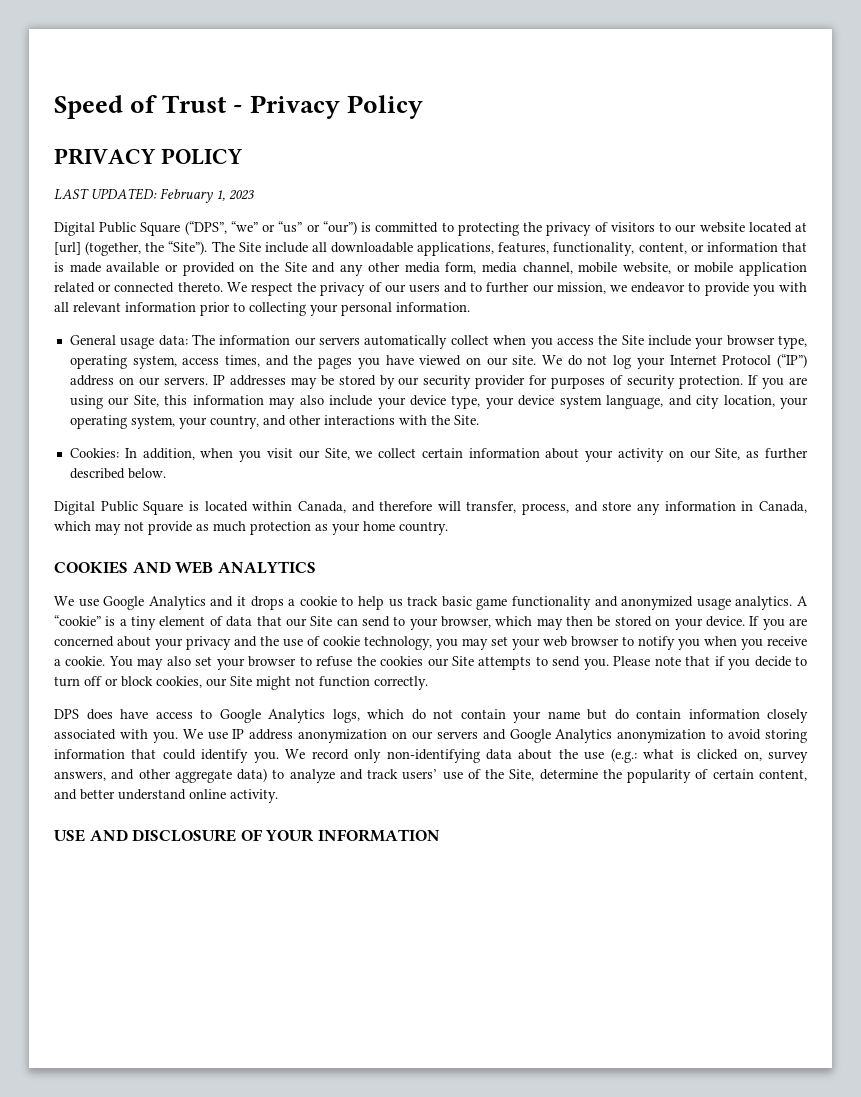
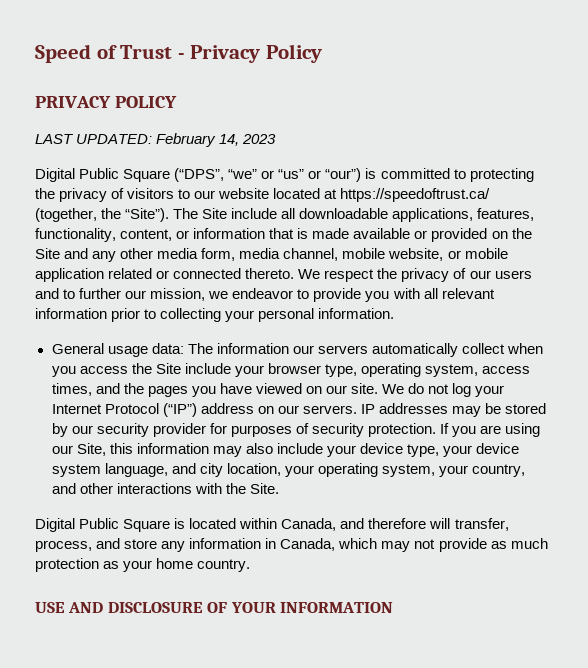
- LAST UPDATED: February 1, 2023
+ LAST UPDATED: February 14, 2023
- Digital Public Square (“DPS”, “we” or “us” or “our”) is committed to protecting the privacy of visitors to our website located at [url] (together, the “Site”).
+ Digital Public Square (“DPS”, “we” or “us” or “our”) is committed to protecting the privacy of visitors to our website located at https://speedoftrust.ca/ (together, the “Site”).
- Cookies: In addition, when you visit our Site, we collect certain information about your activity on our Site, as further described below.
- COOKIES AND WEB ANALYTICS
- We use Google Analytics and it drops a cookie to help us track basic game functionality and anonymized usage analytics. A “cookie” is a tiny element of data that our Site can send to your browser, which may then be stored on your device. If you are concerned about your privacy and the use of cookie technology, you may set your web browser to notify you when you receive a cookie. You may also set your browser to refuse the cookies our Site attempts to send you. Please note that if you decide to turn off or block cookies, our Site might not function correctly.
- DPS does have access to Google Analytics logs, which do not contain your name but do contain information closely associated with you. We use IP address anonymization on our servers and Google Analytics anonymization to avoid storing information that could identify you. We record only non-identifying data about the use (e.g.: what is clicked on, survey answers, and other aggregate data) to analyze and track users’ use of the Site, determine the popularity of certain content, and better understand online activity.

